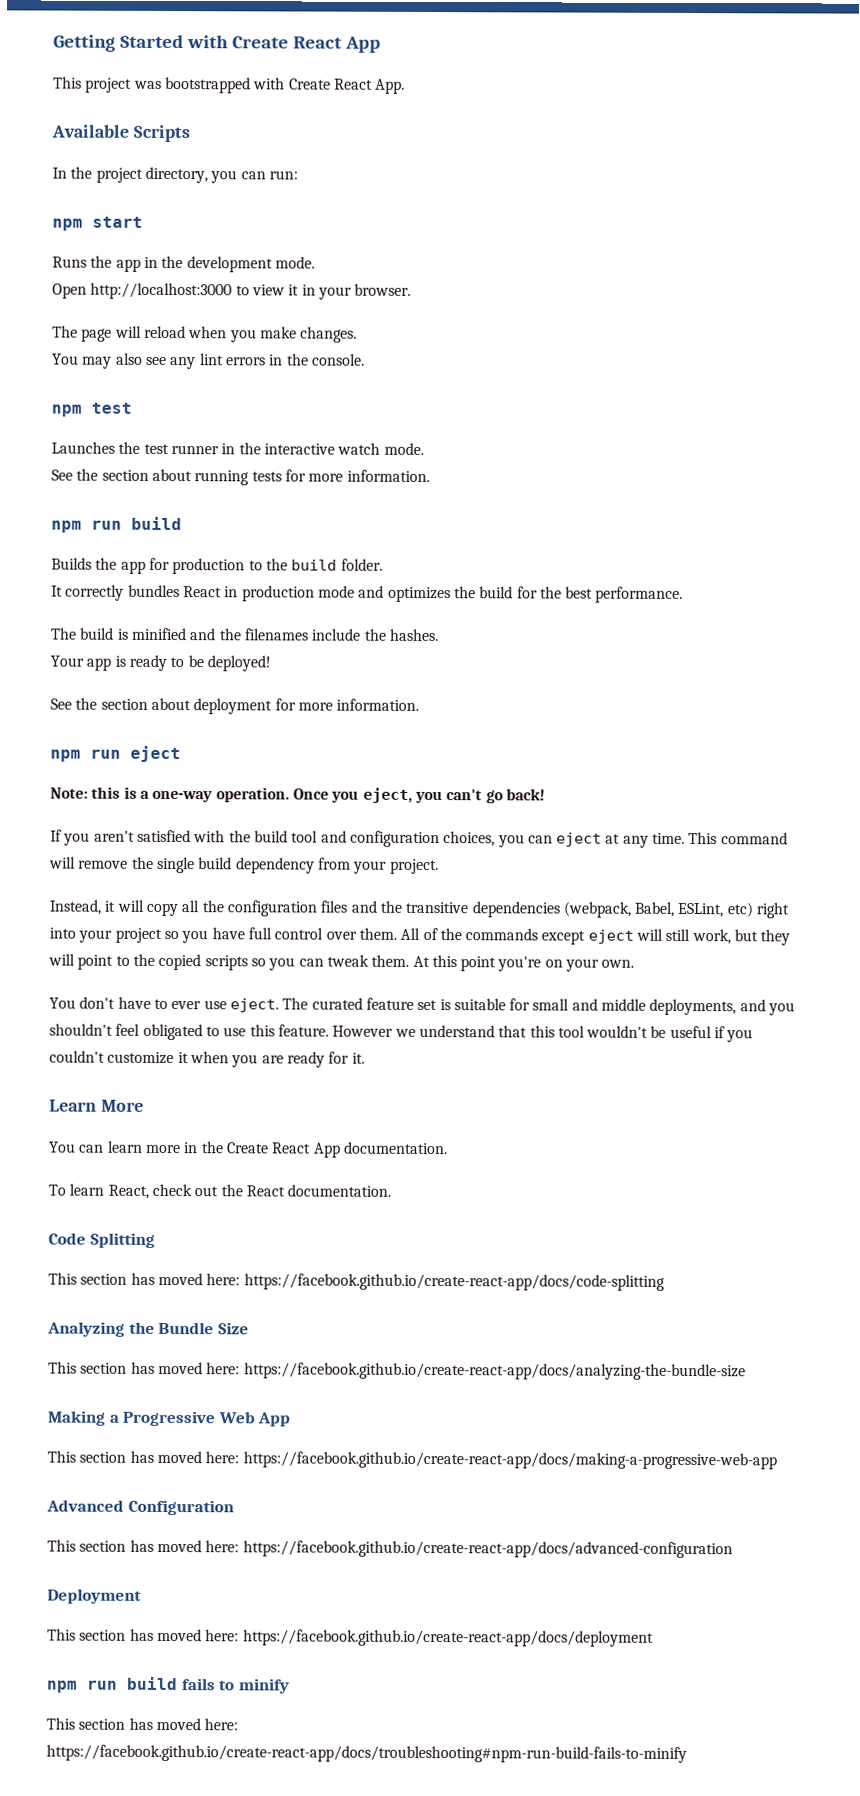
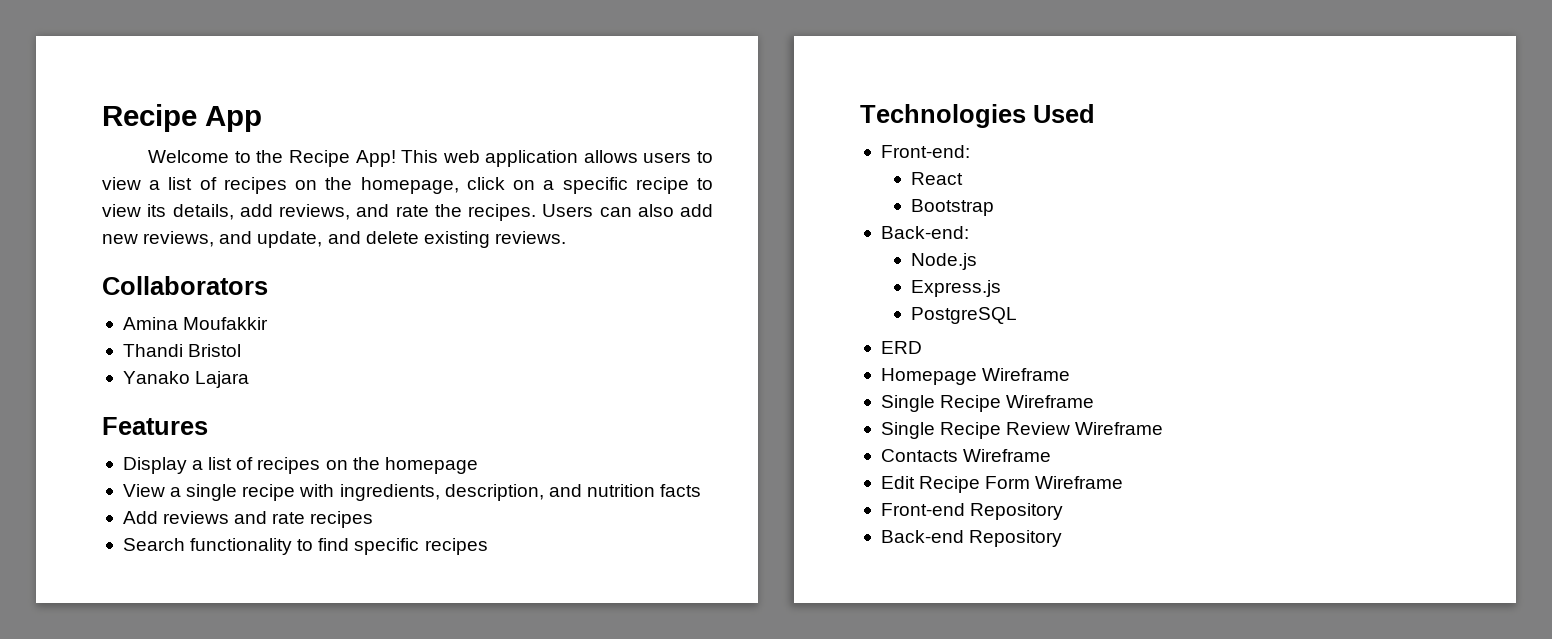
- Getting Started with Create React App
- This project was bootstrapped with Create React App.
- Available Scripts
- In the project directory, you can run:
- npm start
- Runs the app in the development mode.
- Open http://localhost:3000 to view it in your browser.
- The page will reload when you make changes.
- You may also see any lint errors in the console.
- npm test
- Launches the test runner in the interactive watch mode.
- See the section about running tests for more information.
- npm run build
- Builds the app for production to the build folder.
- It correctly bundles React in production mode and optimizes the build for the best performance.
- The build is minified and the filenames include the hashes.
- Your app is ready to be deployed!
- See the section about deployment for more information.
- npm run eject
- Note: this is a one-way operation. Once you eject, you can't go back!
- If you aren't satisfied with the build tool and configuration choices, you can eject at any time. This command will remove the single build dependency from your project.
- Instead, it will copy all the configuration files and the transitive dependencies (webpack, Babel, ESLint, etc) right into your project so you have full control over them. All of the commands except eject will still work, but they will point to the copied scripts so you can tweak them. At this point you're on your own.
- You don't have to ever use eject. The curated feature set is suitable for small and middle deployments, and you shouldn't feel obligated to use this feature. However we understand that this tool wouldn't be useful if you couldn't customize it when you are ready for it.
- Learn More
- You can learn more in the Create React App documentation.
- To learn React, check out the React documentation.
- Code Splitting
- This section has moved here: https://facebook.github.io/create-react-app/docs/code-splitting
- Analyzing the Bundle Size
- This section has moved here: https://facebook.github.io/create-react-app/docs/analyzing-the-bundle-size
- Making a Progressive Web App
- This section has moved here: https://facebook.github.io/create-react-app/docs/making-a-progressive-web-app
- Advanced Configuration
- This section has moved here: https://facebook.github.io/create-react-app/docs/advanced-configuration
- Deployment
- This section has moved here: https://facebook.github.io/create-react-app/docs/deployment
- npm run build fails to minify
- This section has moved here: https://facebook.github.io/create-react-app/docs/troubleshooting#npm-run-build-fails-to-minify
+ Recipe App
+ Welcome to the Recipe App! This web application allows users to view a list of recipes on the homepage, click on a specific recipe to view its details, add reviews, and rate the recipes. Users can also add new reviews, and update, and delete existing reviews.
+ Collaborators
+ Amina Moufakkir
+ Thandi Bristol
+ Yanako Lajara
+ Features
+ Display a list of recipes on the homepage
+ View a single recipe with ingredients, description, and nutrition facts
+ Add reviews and rate recipes
+ Search functionality to find specific recipes
+ Technologies Used
+ Front-end:
+ React
+ Bootstrap
+ Back-end:
+ Node.js
+ Express.js
+ PostgreSQL
+ ERD
+ Homepage Wireframe
+ Single Recipe Wireframe
+ Single Recipe Review Wireframe
+ Contacts Wireframe
+ Edit Recipe Form Wireframe
+ Front-end Repository
+ Back-end Repository

